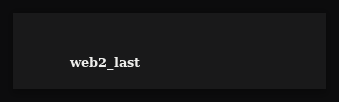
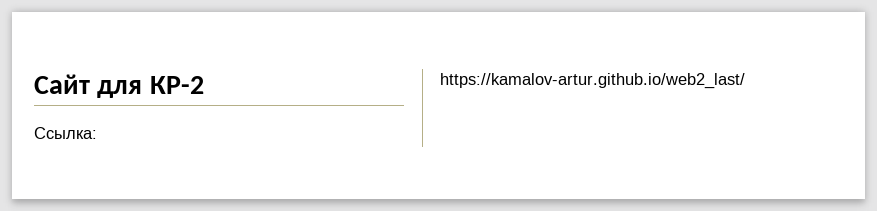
- web2_last
+ Cайт для КР-2
+ Ссылка: https://kamalov-artur.github.io/web2_last/

